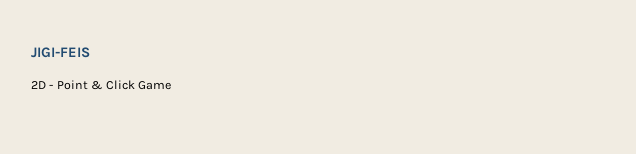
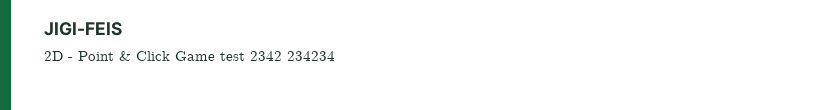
- 2D - Point & Click Game
+ 2D - Point & Click Game test 2342 234234

